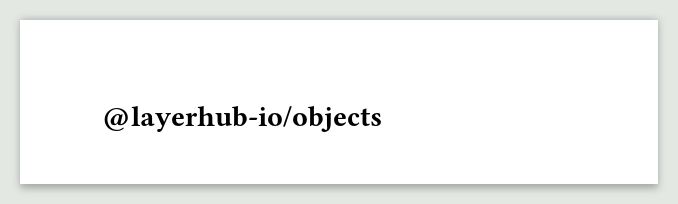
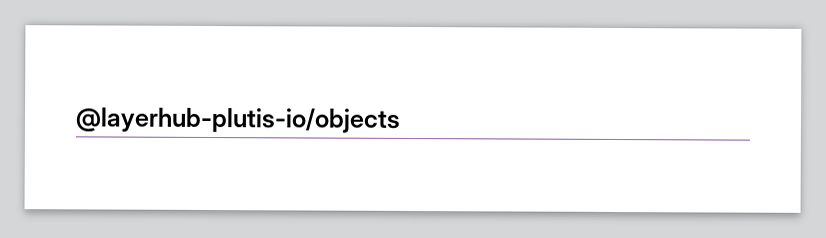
- @layerhub-io/objects
+ @layerhub-plutis-io/objects

